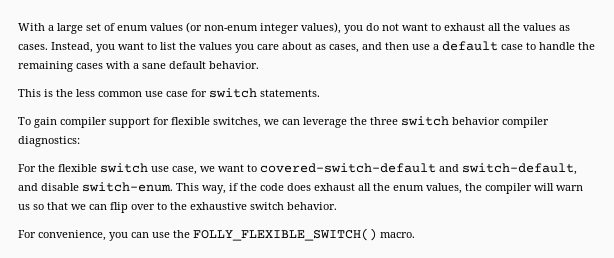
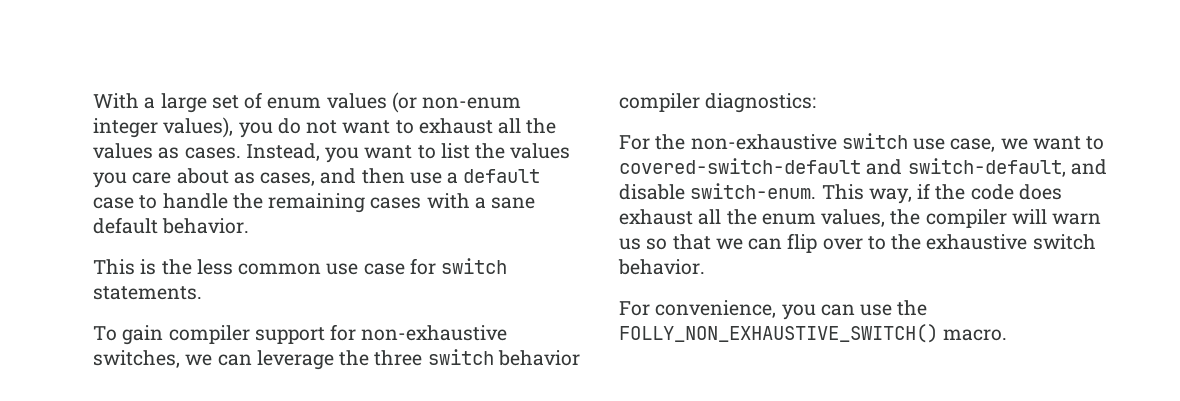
- To gain compiler support for flexible switches, we can leverage the three switch behavior compiler diagnostics:
+ To gain compiler support for non-exhaustive switches, we can leverage the three switch behavior compiler diagnostics:
- For the flexible switch use case, we want to covered-switch-default and switch-default, and disable switch-enum.
+ For the non-exhaustive switch use case, we want to covered-switch-default and switch-default, and disable switch-enum.
- For convenience, you can use the FOLLY_FLEXIBLE_SWITCH() macro.
+ For convenience, you can use the FOLLY_NON_EXHAUSTIVE_SWITCH() macro.

